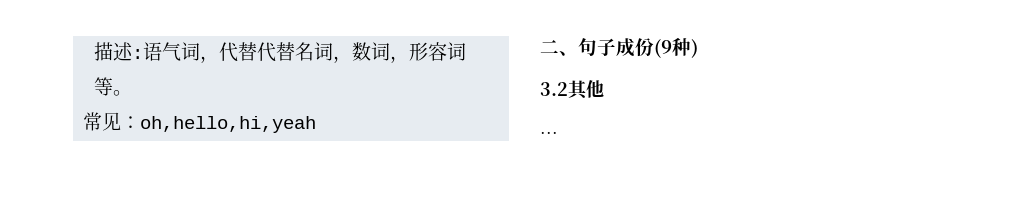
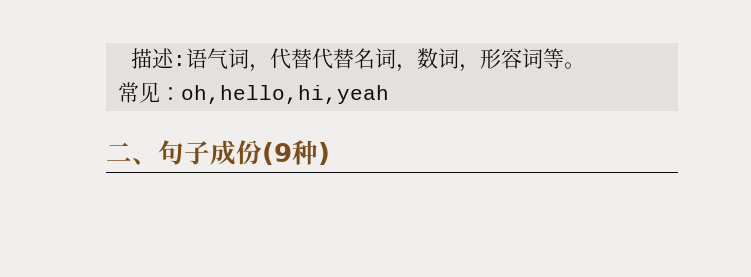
- 3.2其他
- ...

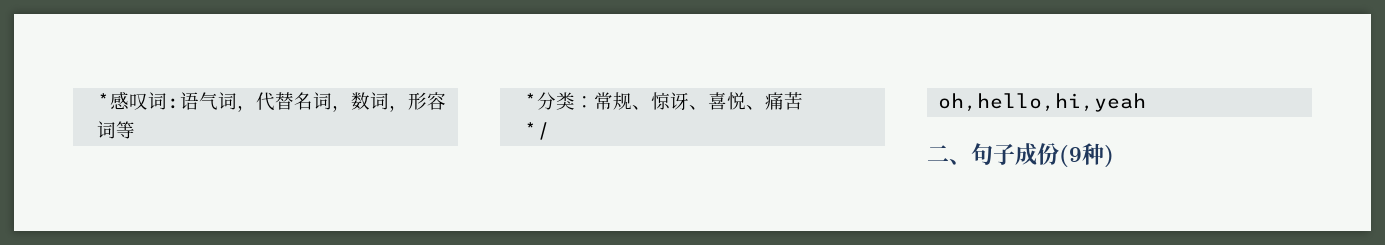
- 描述:语气词，代替代替名词，数词，形容词等。
- 常见：oh,hello,hi,yeah
+ *感叹词:语气词，代替名词，数词，形容词等
+ *分类：常规、惊讶、喜悦、痛苦
+ */
+ oh,hello,hi,yeah

